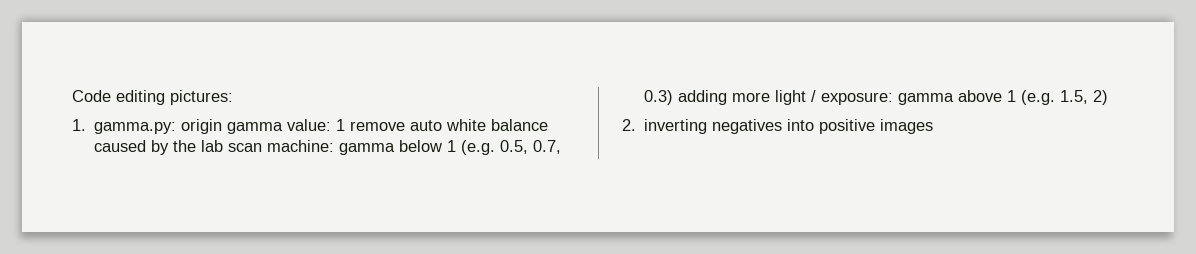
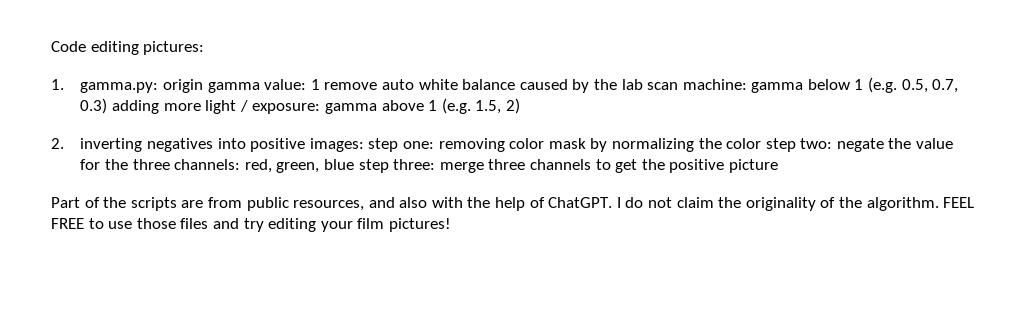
- 2. inverting negatives into positive images
+ 2. inverting negatives into positive images: step one: removing color mask by normalizing the color step two: negate the value for the three channels: red, green, blue step three: merge three channels to get the positive picture
+ Part of the scripts are from public resources, and also with the help of ChatGPT. I do not claim the originality of the algorithm. FEEL FREE to use those files and try editing your film pictures!

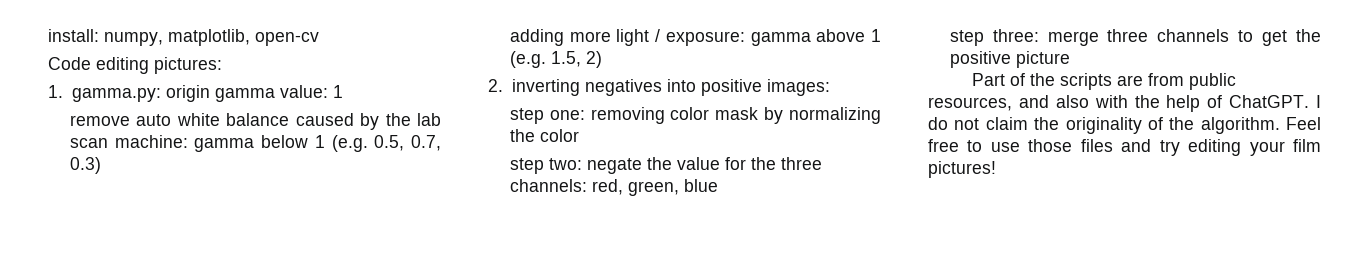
+ install: numpy, matplotlib, open-cv
- 1. gamma.py: origin gamma value: 1 remove auto white balance caused by the lab scan machine: gamma below 1 (e.g. 0.5, 0.7, 0.3) adding more light / exposure: gamma above 1 (e.g. 1.5, 2)
+ 1. gamma.py: origin gamma value: 1
+ remove auto white balance caused by the lab scan machine: gamma below 1 (e.g. 0.5, 0.7, 0.3)
+ adding more light / exposure: gamma above 1 (e.g. 1.5, 2)
- 2. inverting negatives into positive images: step one: removing color mask by normalizing the color step two: negate the value for the three channels: red, green, blue step three: merge three channels to get the positive picture
+ 2. inverting negatives into positive images:
+ step one: removing color mask by normalizing the color
+ step two: negate the value for the three channels: red, green, blue
+ step three: merge three channels to get the positive picture
- FEEL FREE to use those files and try editing your film pictures!
+ Feel free to use those files and try editing your film pictures!

